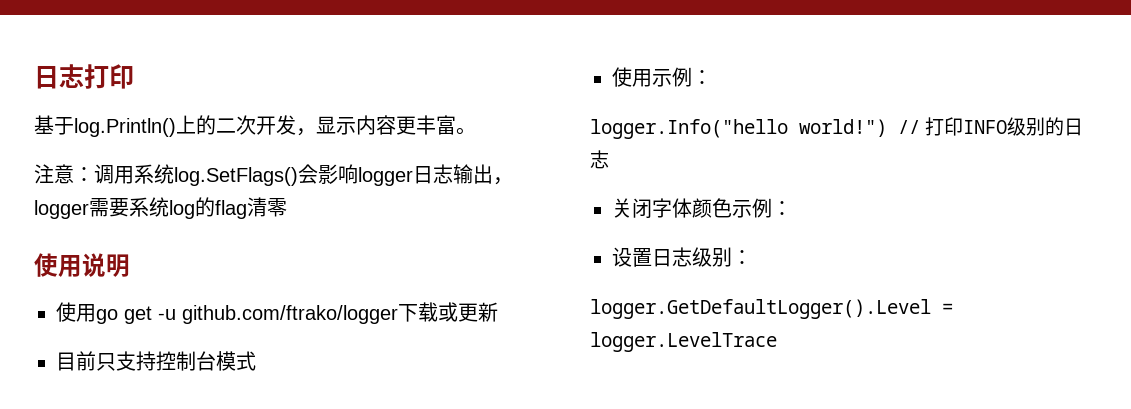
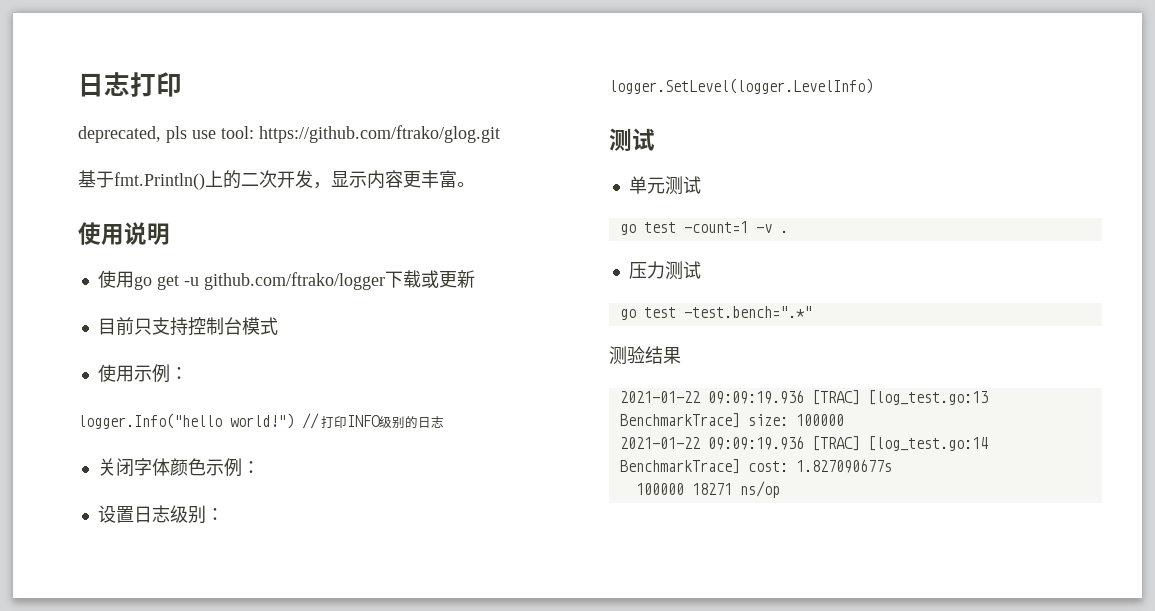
+ deprecated, pls use tool: https://github.com/ftrako/glog.git
- 基于log.Println()上的二次开发，显示内容更丰富。
+ 基于fmt.Println()上的二次开发，显示内容更丰富。
- 注意：调用系统log.SetFlags()会影响logger日志输出，logger需要系统log的flag清零
- logger.GetDefaultLogger().Level = logger.LevelTrace
+ logger.SetLevel(logger.LevelInfo)
+ 测试
+ 单元测试
+ go test -count=1 -v .
+ 压力测试
+ go test -test.bench=".*"
+ 测验结果
+ 2021-01-22 09:09:19.936 [TRAC] [log_test.go:13 BenchmarkTrace] size: 100000
+ 2021-01-22 09:09:19.936 [TRAC] [log_test.go:14 BenchmarkTrace] cost: 1.827090677s
+ 100000 18271 ns/op

